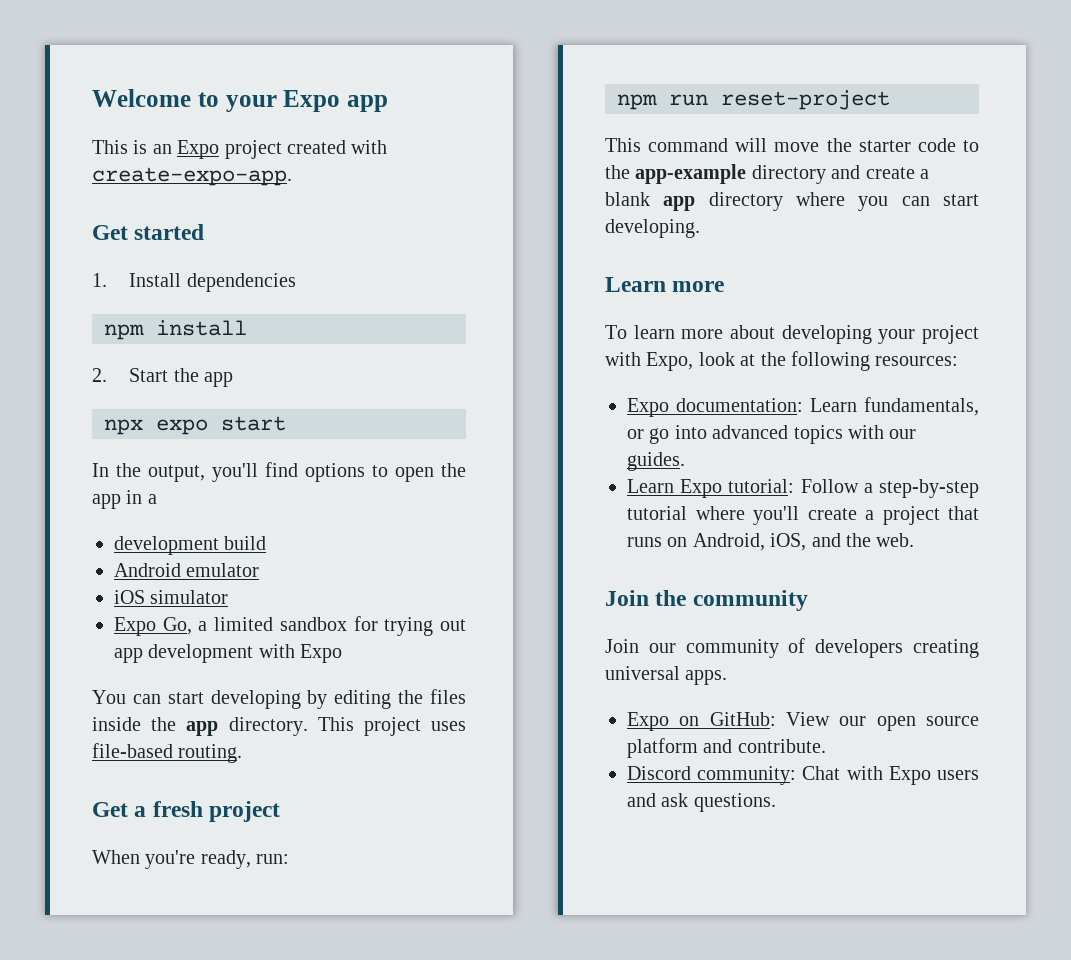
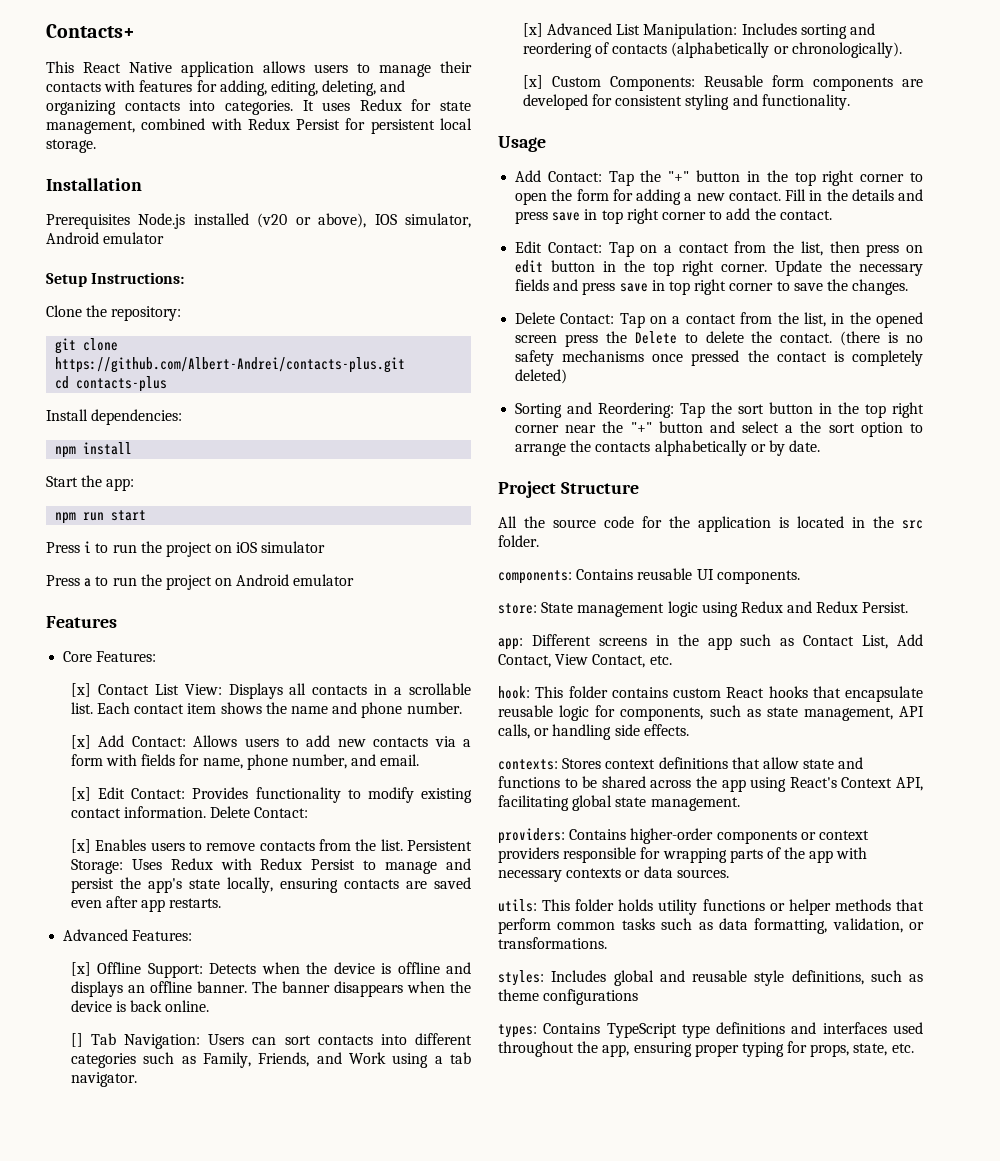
- Welcome to your Expo app
- This is an Expo project created with create-expo-app.
- Get started
- 1. Install dependencies
+ Contacts+
+ This React Native application allows users to manage their contacts with features for adding, editing, deleting, and organizing contacts into categories. It uses Redux for state management, combined with Redux Persist for persistent local storage.
+ Installation
+ Prerequisites Node.js installed (v20 or above), IOS simulator, Android emulator
+ Setup Instructions:
+ Clone the repository:
+ git clone https://github.com/Albert-Andrei/contacts-plus.git
+ cd contacts-plus
+ Install dependencies:
- 2. Start the app
- npx expo start
- In the output, you'll find options to open the app in a
- development build
- Android emulator
- iOS simulator
- Expo Go, a limited sandbox for trying out app development with Expo
- You can start developing by editing the files inside the app directory. This project uses file-based routing.
- Get a fresh project
- When you're ready, run:
- npm run reset-project
- This command will move the starter code to the app-example directory and create a blank app directory where you can start developing.
- Learn more
- To learn more about developing your project with Expo, look at the following resources:
- Expo documentation: Learn fundamentals, or go into advanced topics with our guides.
- Learn Expo tutorial: Follow a step-by-step tutorial where you'll create a project that runs on Android, iOS, and the web.
- Join the community
- Join our community of developers creating universal apps.
- Expo on GitHub: View our open source platform and contribute.
- Discord community: Chat with Expo users and ask questions.
+ Start the app:
+ npm run start
+ Press i to run the project on iOS simulator
+ Press a to run the project on Android emulator
+ Features
+ Core Features:
+ [x] Contact List View: Displays all contacts in a scrollable list. Each contact item shows the name and phone number.
+ [x] Add Contact: Allows users to add new contacts via a form with fields for name, phone number, and email.
+ [x] Edit Contact: Provides functionality to modify existing contact information. Delete Contact:
+ [x] Enables users to remove contacts from the list. Persistent Storage: Uses Redux with Redux Persist to manage and persist the app's state locally, ensuring contacts are saved even after app restarts.
+ Advanced Features:
+ [x] Offline Support: Detects when the device is offline and displays an offline banner. The banner disappears when the device is back online.
+ [] Tab Navigation: Users can sort contacts into different categories such as Family, Friends, and Work using a tab navigator.
+ [x] Advanced List Manipulation: Includes sorting and reordering of contacts (alphabetically or chronologically).
+ [x] Custom Components: Reusable form components are developed for consistent styling and functionality.
+ Usage
+ Add Contact: Tap the "+" button in the top right corner to open the form for adding a new contact. Fill in the details and press save in top right corner to add the contact.
+ Edit Contact: Tap on a contact from the list, then press on edit button in the top right corner. Update the necessary fields and press save in top right corner to save the changes.
+ Delete Contact: Tap on a contact from the list, in the opened screen press the Delete to delete the contact. (there is no safety mechanisms once pressed the contact is completely deleted)
+ Sorting and Reordering: Tap the sort button in the top right corner near the "+" button and select a the sort option to arrange the contacts alphabetically or by date.
+ Project Structure
+ All the source code for the application is located in the src folder.
+ components: Contains reusable UI components.
+ store: State management logic using Redux and Redux Persist.
+ app: Different screens in the app such as Contact List, Add Contact, View Contact, etc.
+ hook: This folder contains custom React hooks that encapsulate reusable logic for components, such as state management, API calls, or handling side effects.
+ contexts: Stores context definitions that allow state and functions to be shared across the app using React's Context API, facilitating global state management.
+ providers: Contains higher-order components or context providers responsible for wrapping parts of the app with necessary contexts or data sources.
+ utils: This folder holds utility functions or helper methods that perform common tasks such as data formatting, validation, or transformations.
+ styles: Includes global and reusable style definitions, such as theme configurations
+ types: Contains TypeScript type definitions and interfaces used throughout the app, ensuring proper typing for props, state, etc.

